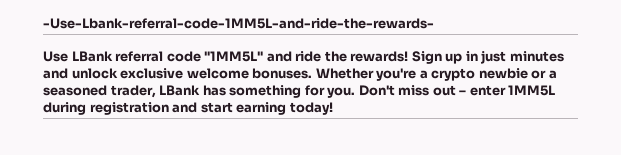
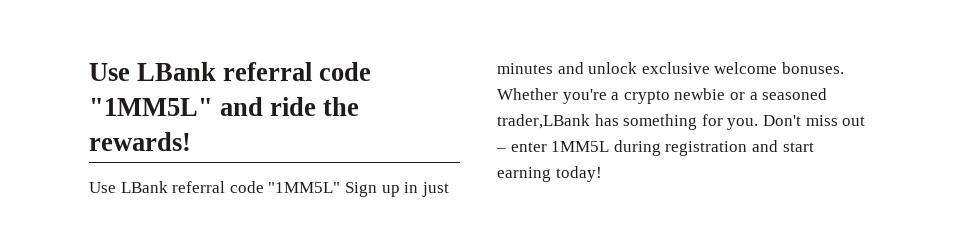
- -Use-Lbank-referral-code-1MM5L-and-ride-the-rewards-
- Use LBank referral code "1MM5L" and ride the rewards! Sign up in just minutes and unlock exclusive welcome bonuses.
+ Use LBank referral code "1MM5L" and ride the rewards!
+ Use LBank referral code "1MM5L" Sign up in just minutes and unlock exclusive welcome bonuses.
- Whether you're a crypto newbie or a seasoned trader, LBank has something for you.
+ Whether you're a crypto newbie or a seasoned trader,LBank has something for you.

